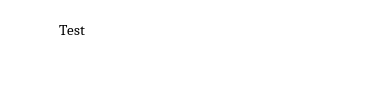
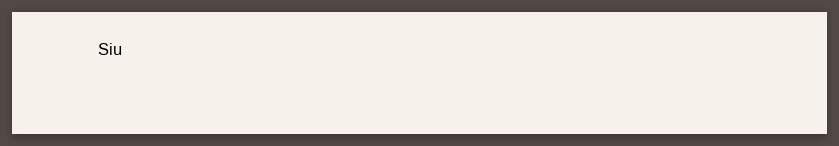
- Test
+ Siu

